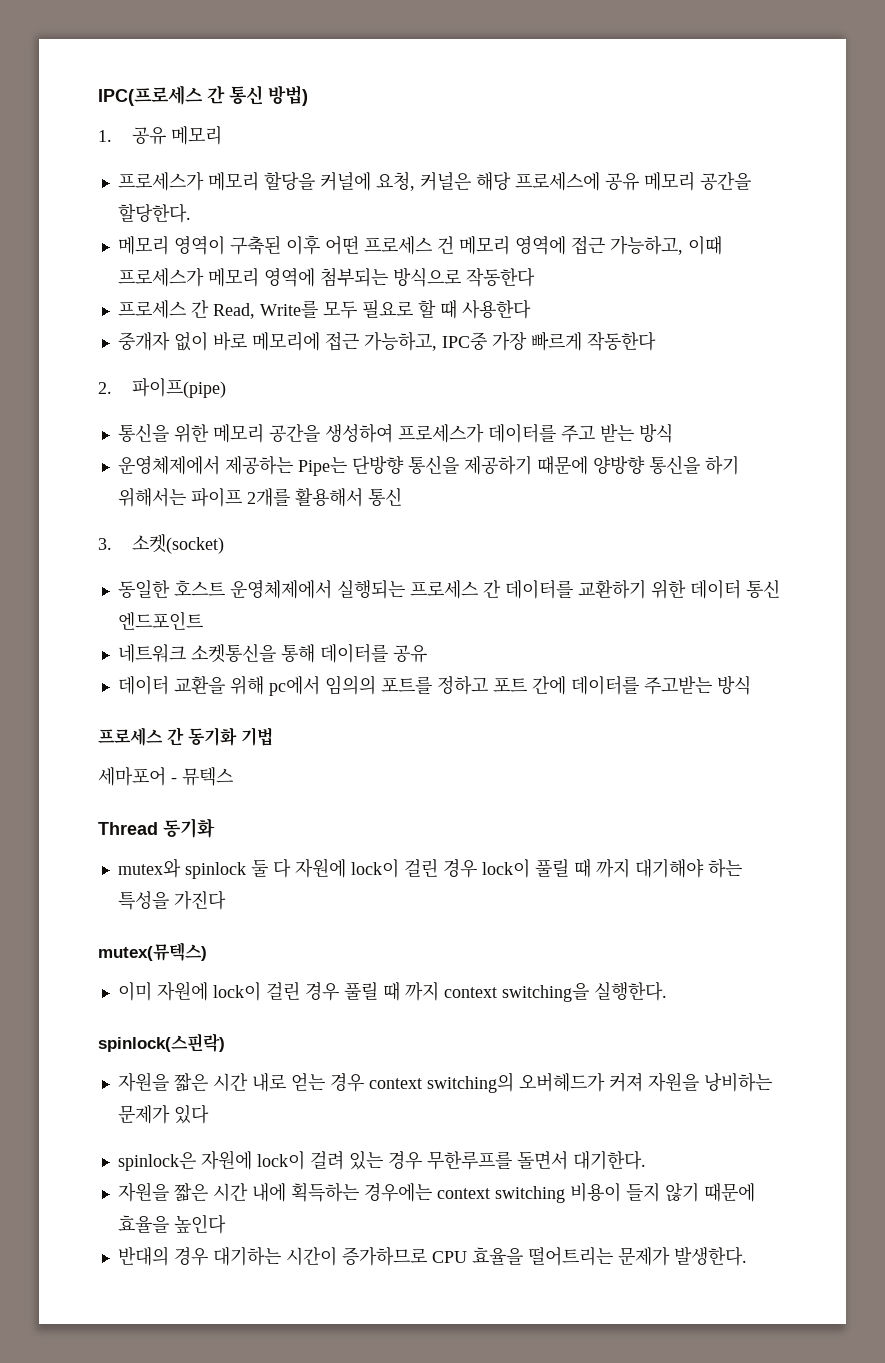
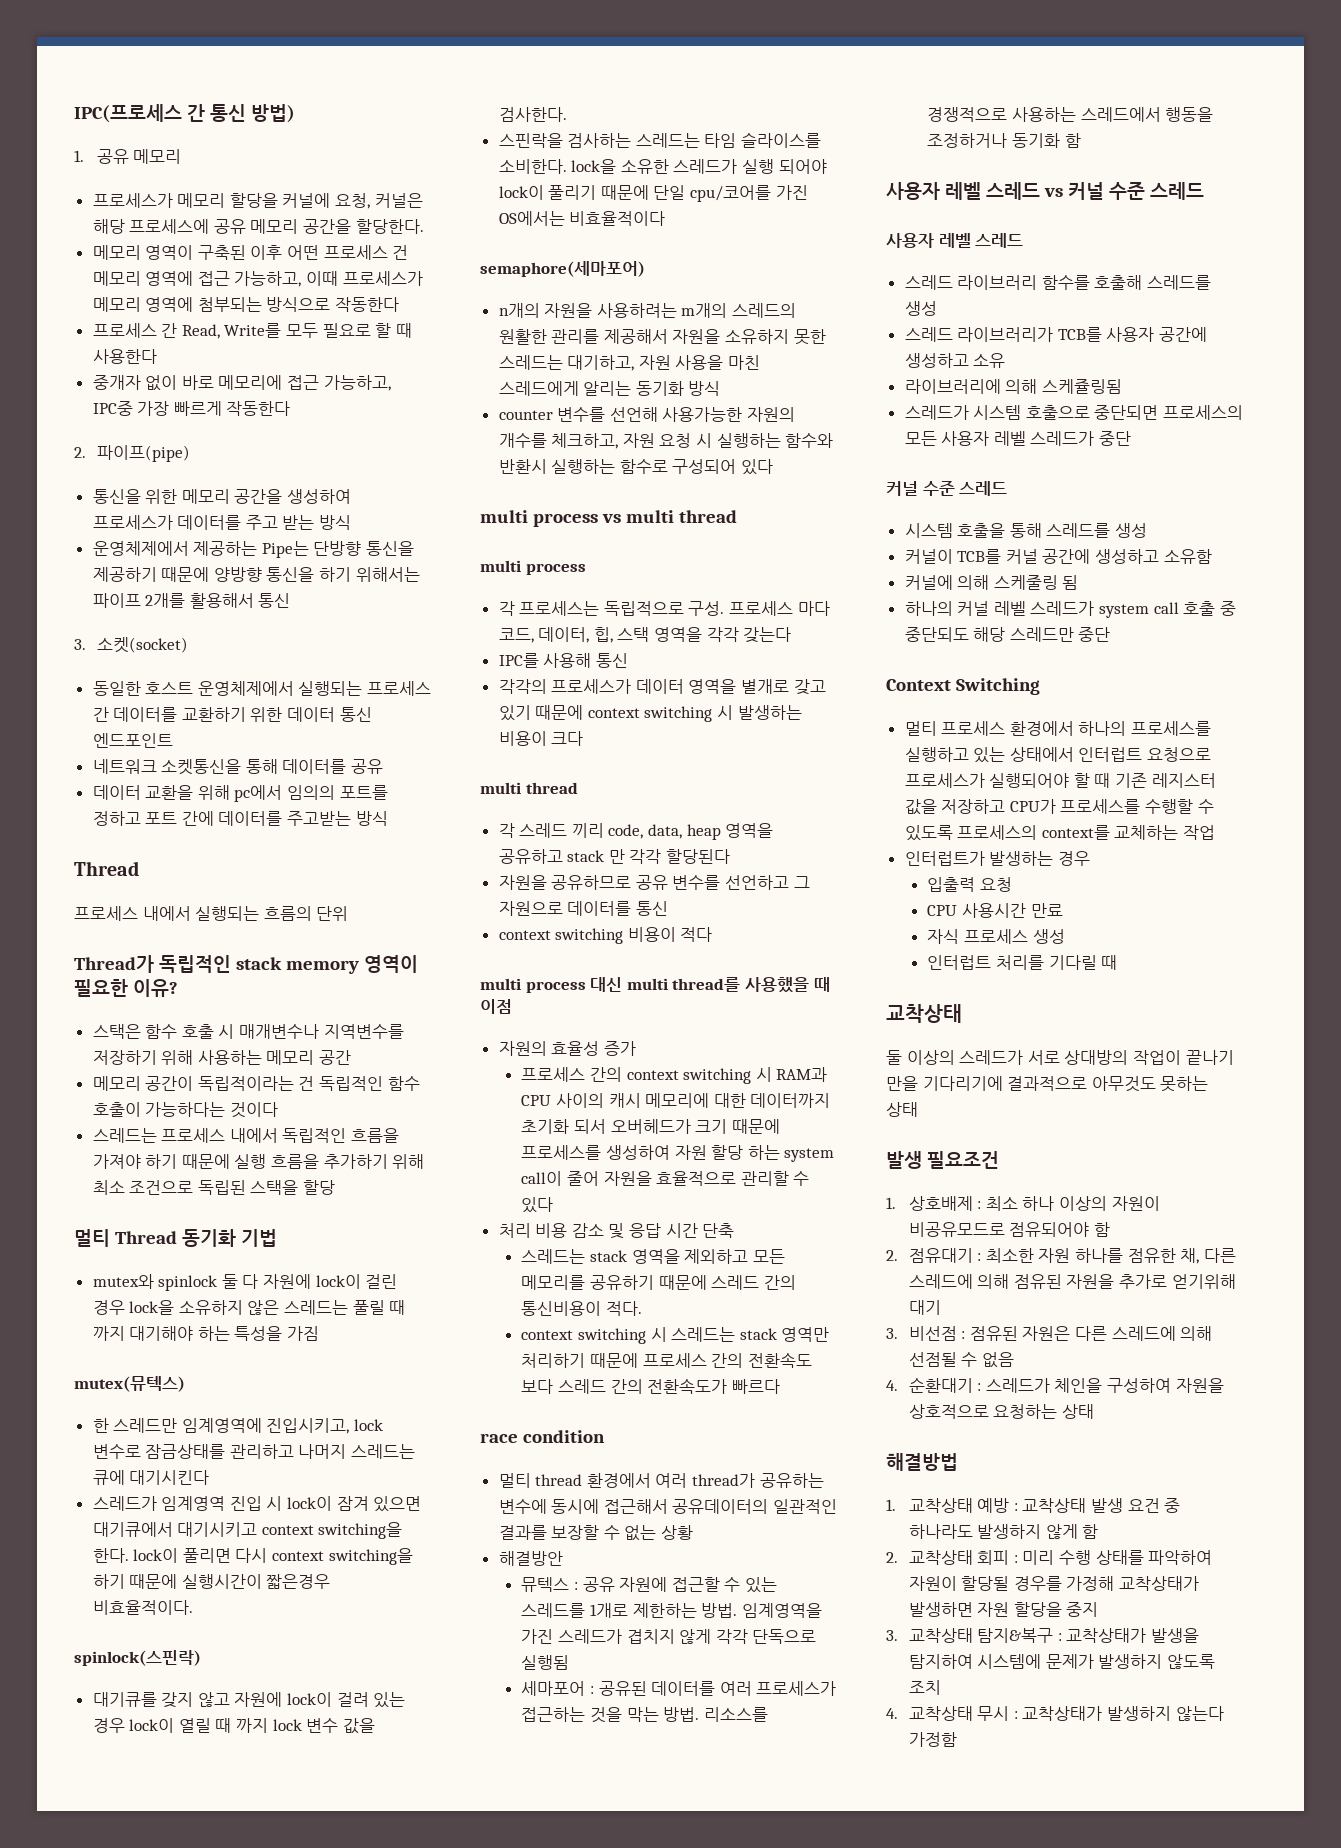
  데이터 교환을 위해 pc에서 임의의 포트를 정하고 포트 간에 데이터를 주고받는 방식
- 프로세스 간 동기화 기법
- 세마포어 - 뮤텍스
- Thread 동기화
+ Thread
+ 프로세스 내에서 실행되는 흐름의 단위
+ Thread가 독립적인 stack memory 영역이 필요한 이유?
+ 스택은 함수 호출 시 매개변수나 지역변수를 저장하기 위해 사용하는 메모리 공간
+ 메모리 공간이 독립적이라는 건 독립적인 함수 호출이 가능하다는 것이다
+ 스레드는 프로세스 내에서 독립적인 흐름을 가져야 하기 때문에 실행 흐름을 추가하기 위해 최소 조건으로 독립된 스택을 할당
+ 멀티 Thread 동기화 기법
- mutex와 spinlock 둘 다 자원에 lock이 걸린 경우 lock이 풀릴 때 까지 대기해야 하는 특성을 가진다
+ mutex와 spinlock 둘 다 자원에 lock이 걸린 경우 lock을 소유하지 않은 스레드는 풀릴 때 까지 대기해야 하는 특성을 가짐
- 이미 자원에 lock이 걸린 경우 풀릴 때 까지 context switching을 실행한다.
+ 한 스레드만 임계영역에 진입시키고, lock 변수로 잠금상태를 관리하고 나머지 스레드는 큐에 대기시킨다
+ 스레드가 임계영역 진입 시 lock이 잠겨 있으면 대기큐에서 대기시키고 context switching을 한다. lock이 풀리면 다시 context switching을 하기 때문에 실행시간이 짧은경우 비효율적이다.
  spinlock(스핀락)
- 자원을 짧은 시간 내로 얻는 경우 context switching의 오버헤드가 커져 자원을 낭비하는 문제가 있다
- spinlock은 자원에 lock이 걸려 있는 경우 무한루프를 돌면서 대기한다.
- 자원을 짧은 시간 내에 획득하는 경우에는 context switching 비용이 들지 않기 때문에 효율을 높인다
- 반대의 경우 대기하는 시간이 증가하므로 CPU 효율을 떨어트리는 문제가 발생한다.
+ 대기큐를 갖지 않고 자원에 lock이 걸려 있는 경우 lock이 열릴 때 까지 lock 변수 값을 검사한다.
+ 스핀락을 검사하는 스레드는 타임 슬라이스를 소비한다. lock을 소유한 스레드가 실행 되어야 lock이 풀리기 때문에 단일 cpu/코어를 가진 OS에서는 비효율적이다
+ semaphore(세마포어)
+ n개의 자원을 사용하려는 m개의 스레드의 원활한 관리를 제공해서 자원을 소유하지 못한 스레드는 대기하고, 자원 사용을 마친 스레드에게 알리는 동기화 방식
+ counter 변수를 선언해 사용가능한 자원의 개수를 체크하고, 자원 요청 시 실행하는 함수와 반환시 실행하는 함수로 구성되어 있다
+ multi process vs multi thread
+ multi process
+ 각 프로세스는 독립적으로 구성. 프로세스 마다 코드, 데이터, 힙, 스택 영역을 각각 갖는다
+ IPC를 사용해 통신
+ 각각의 프로세스가 데이터 영역을 별개로 갖고 있기 때문에 context switching 시 발생하는 비용이 크다
+ multi thread
+ 각 스레드 끼리 code, data, heap 영역을 공유하고 stack 만 각각 할당된다
+ 자원을 공유하므로 공유 변수를 선언하고 그 자원으로 데이터를 통신
+ context switching 비용이 적다
+ multi process 대신 multi thread를 사용했을 때 이점
+ 자원의 효율성 증가
+ 프로세스 간의 context switching 시 RAM과 CPU 사이의 캐시 메모리에 대한 데이터까지 초기화 되서 오버헤드가 크기 때문에 프로세스를 생성하여 자원 할당 하는 system call이 줄어 자원을 효율적으로 관리할 수 있다
+ 처리 비용 감소 및 응답 시간 단축
+ 스레드는 stack 영역을 제외하고 모든 메모리를 공유하기 때문에 스레드 간의 통신비용이 적다.
+ context switching 시 스레드는 stack 영역만 처리하기 때문에 프로세스 간의 전환속도 보다 스레드 간의 전환속도가 빠르다
+ race condition
+ 멀티 thread 환경에서 여러 thread가 공유하는 변수에 동시에 접근해서 공유데이터의 일관적인 결과를 보장할 수 없는 상황
+ 해결방안
+ 뮤텍스 : 공유 자원에 접근할 수 있는 스레드를 1개로 제한하는 방법. 임계영역을 가진 스레드가 겹치지 않게 각각 단독으로 실행됨
+ 세마포어 : 공유된 데이터를 여러 프로세스가 접근하는 것을 막는 방법. 리소스를 경쟁적으로 사용하는 스레드에서 행동을 조정하거나 동기화 함
+ 사용자 레벨 스레드 vs 커널 수준 스레드
+ 사용자 레벨 스레드
+ 스레드 라이브러리 함수를 호출해 스레드를 생성
+ 스레드 라이브러리가 TCB를 사용자 공간에 생성하고 소유
+ 라이브러리에 의해 스케쥴링됨
+ 스레드가 시스템 호출으로 중단되면 프로세스의 모든 사용자 레벨 스레드가 중단
+ 커널 수준 스레드
+ 시스템 호출을 통해 스레드를 생성
+ 커널이 TCB를 커널 공간에 생성하고 소유함
+ 커널에 의해 스케줄링 됨
+ 하나의 커널 레벨 스레드가 system call 호출 중 중단되도 해당 스레드만 중단
+ Context Switching
+ 멀티 프로세스 환경에서 하나의 프로세스를 실행하고 있는 상태에서 인터럽트 요청으로 프로세스가 실행되어야 할 때 기존 레지스터 값을 저장하고 CPU가 프로세스를 수행할 수 있도록 프로세스의 context를 교체하는 작업
+ 인터럽트가 발생하는 경우
+ 입출력 요청
+ CPU 사용시간 만료
+ 자식 프로세스 생성
+ 인터럽트 처리를 기다릴 때
+ 교착상태
+ 둘 이상의 스레드가 서로 상대방의 작업이 끝나기 만을 기다리기에 결과적으로 아무것도 못하는 상태
+ 발생 필요조건
+ 1. 상호배제 : 최소 하나 이상의 자원이 비공유모드로 점유되어야 함
+ 2. 점유대기 : 최소한 자원 하나를 점유한 채, 다른 스레드에 의해 점유된 자원을 추가로 얻기위해 대기
+ 3. 비선점 : 점유된 자원은 다른 스레드에 의해 선점될 수 없음
+ 4. 순환대기 : 스레드가 체인을 구성하여 자원을 상호적으로 요청하는 상태
+ 해결방법
+ 1. 교착상태 예방 : 교착상태 발생 요건 중 하나라도 발생하지 않게 함
+ 2. 교착상태 회피 : 미리 수행 상태를 파악하여 자원이 할당될 경우를 가정해 교착상태가 발생하면 자원 할당을 중지
+ 3. 교착상태 탐지&복구 : 교착상태가 발생을 탐지하여 시스템에 문제가 발생하지 않도록 조치
+ 4. 교착상태 무시 : 교착상태가 발생하지 않는다 가정함

